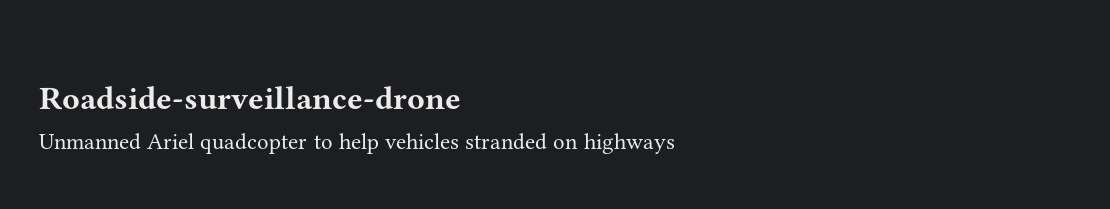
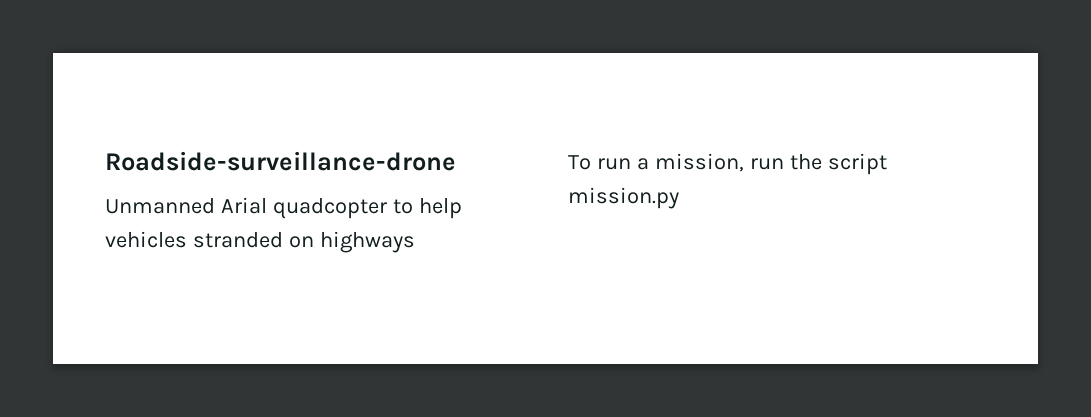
- Unmanned Ariel quadcopter to help vehicles stranded on highways
+ Unmanned Arial quadcopter to help vehicles stranded on highways
+ To run a mission, run the script mission.py

